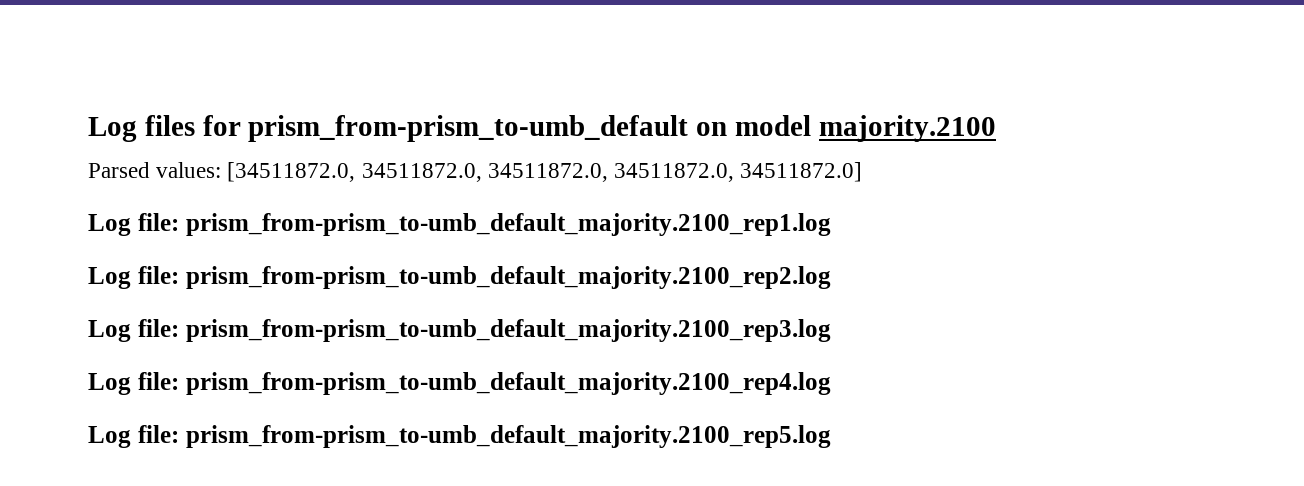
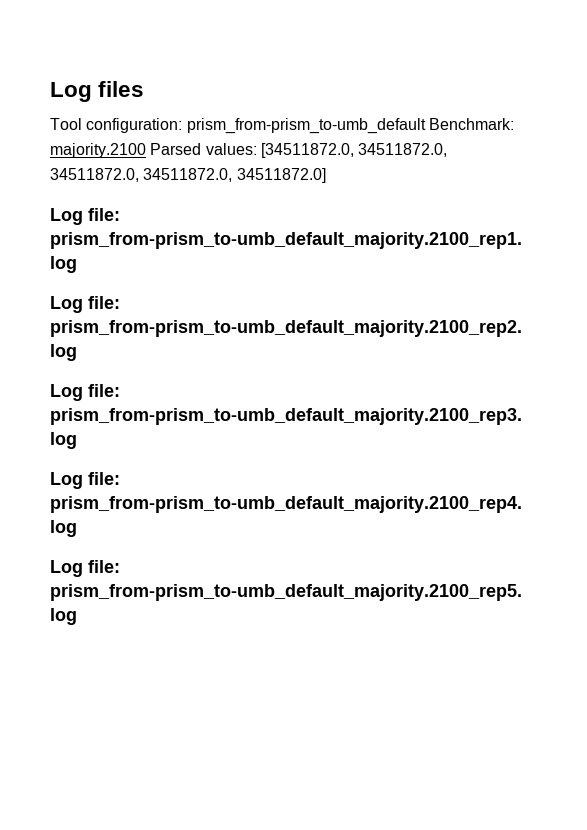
- Log files for prism_from-prism_to-umb_default on model majority.2100
- Parsed values: [34511872.0, 34511872.0, 34511872.0, 34511872.0, 34511872.0]
+ Log files
+ Tool configuration: prism_from-prism_to-umb_default Benchmark: majority.2100 Parsed values: [34511872.0, 34511872.0, 34511872.0, 34511872.0, 34511872.0]

